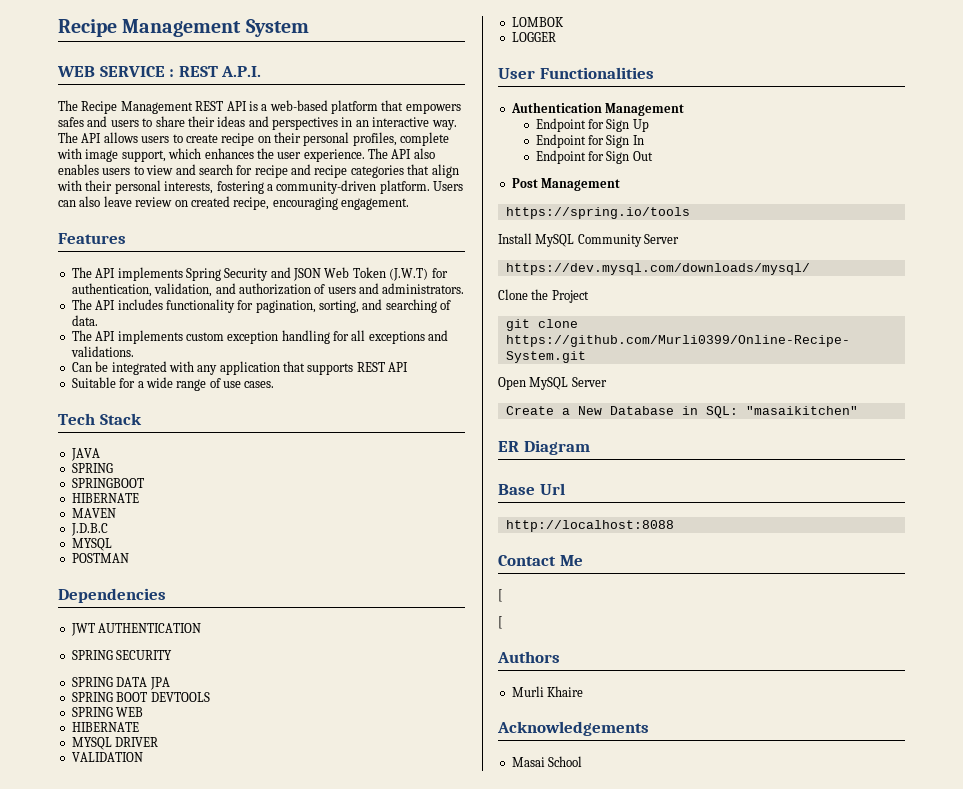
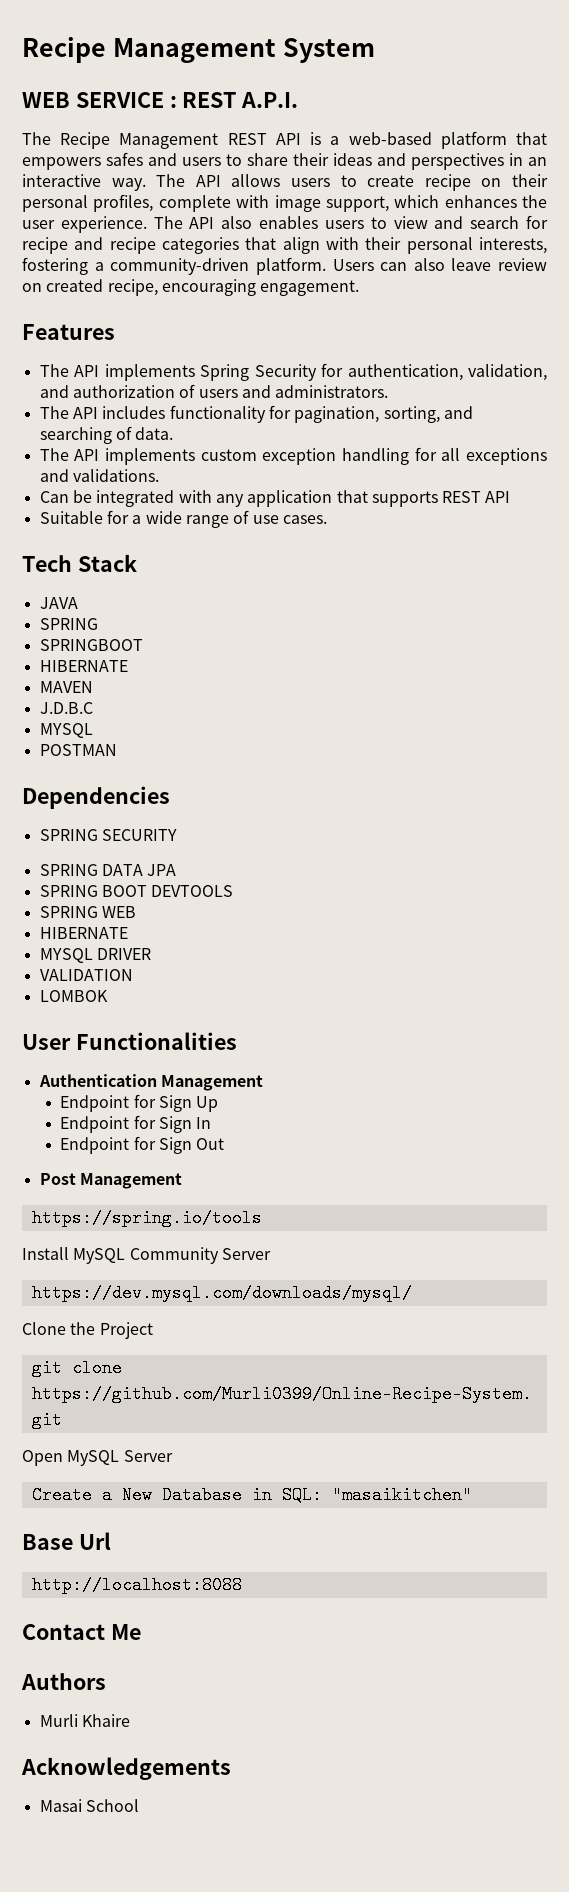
- The API implements Spring Security and JSON Web Token (J.W.T) for authentication, validation, and authorization of users and administrators.
+ The API implements Spring Security for authentication, validation, and authorization of users and administrators.
- JWT AUTHENTICATION
- LOGGER
- ER Diagram
  Contact Me
- [
- [

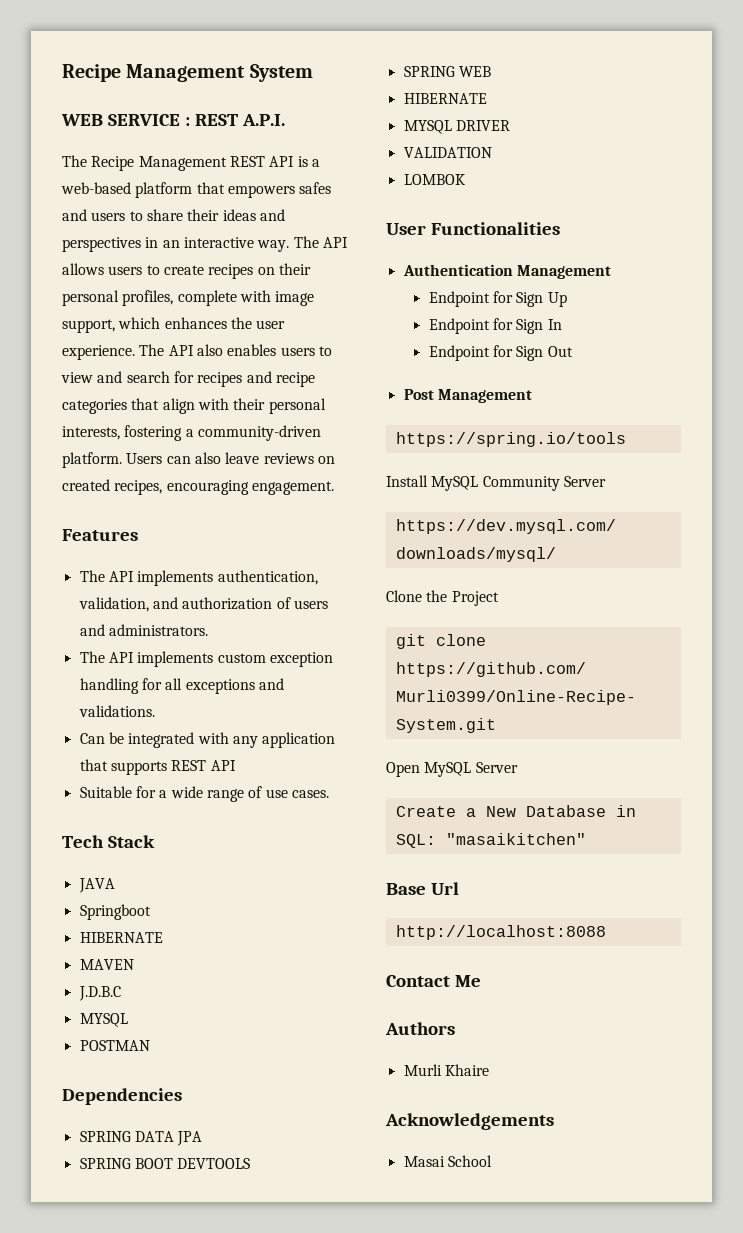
- The API allows users to create recipe on their personal profiles, complete with image support, which enhances the user experience.
+ The API allows users to create recipes on their personal profiles, complete with image support, which enhances the user experience.
- The API also enables users to view and search for recipe and recipe categories that align with their personal interests, fostering a community-driven platform.
+ The API also enables users to view and search for recipes and recipe categories that align with their personal interests, fostering a community-driven platform.
- Users can also leave review on created recipe, encouraging engagement.
+ Users can also leave reviews on created recipes, encouraging engagement.
- The API implements Spring Security for authentication, validation, and authorization of users and administrators.
+ The API implements authentication, validation, and authorization of users and administrators.
- The API includes functionality for pagination, sorting, and searching of data.
  JAVA
- SPRING
- SPRINGBOOT
+ Springboot
- SPRING SECURITY

